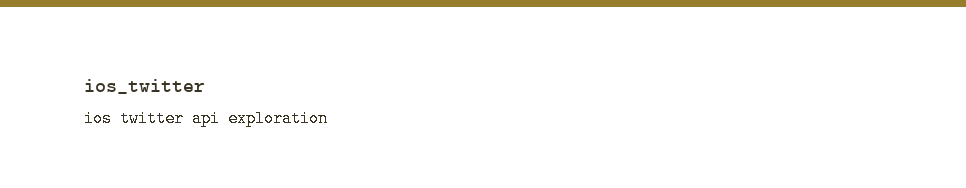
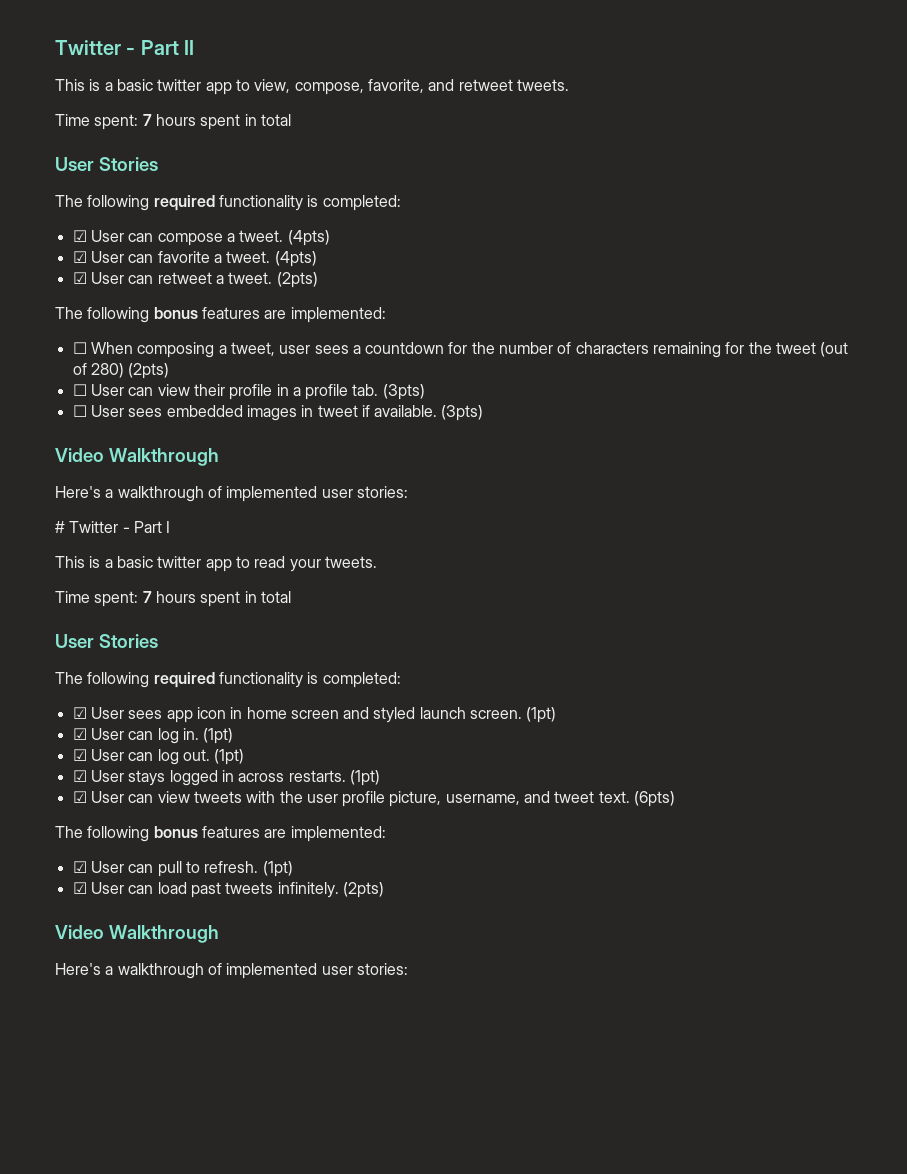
- ios_twitter
- ios twitter api exploration
+ Twitter - Part II
+ This is a basic twitter app to view, compose, favorite, and retweet tweets.
+ Time spent: 7 hours spent in total
+ User Stories
+ The following required functionality is completed:
+ ☑ User can compose a tweet. (4pts)
+ ☑ User can favorite a tweet. (4pts)
+ ☑ User can retweet a tweet. (2pts)
+ The following bonus features are implemented:
+ ☐ When composing a tweet, user sees a countdown for the number of characters remaining for the tweet (out of 280) (2pts)
+ ☐ User can view their profile in a profile tab. (3pts)
+ ☐ User sees embedded images in tweet if available. (3pts)
+ Video Walkthrough
+ Here's a walkthrough of implemented user stories:
+ # Twitter - Part I
+ This is a basic twitter app to read your tweets.
+ Time spent: 7 hours spent in total
+ User Stories
+ The following required functionality is completed:
+ ☑ User sees app icon in home screen and styled launch screen. (1pt)
+ ☑ User can log in. (1pt)
+ ☑ User can log out. (1pt)
+ ☑ User stays logged in across restarts. (1pt)
+ ☑ User can view tweets with the user profile picture, username, and tweet text. (6pts)
+ The following bonus features are implemented:
+ ☑ User can pull to refresh. (1pt)
+ ☑ User can load past tweets infinitely. (2pts)
+ Video Walkthrough
+ Here's a walkthrough of implemented user stories:

